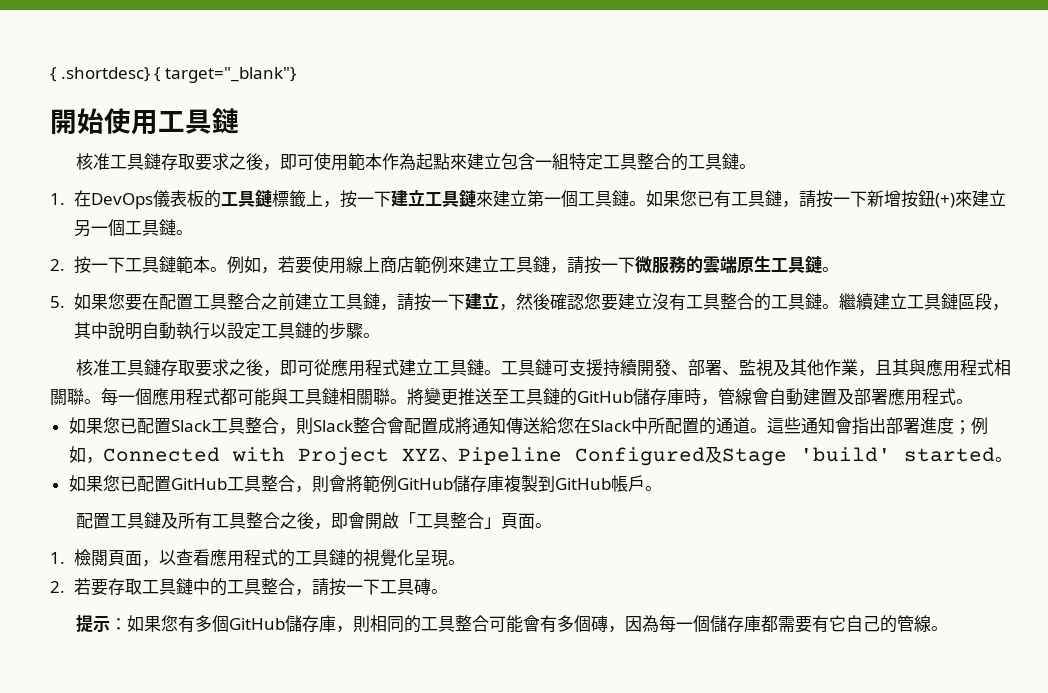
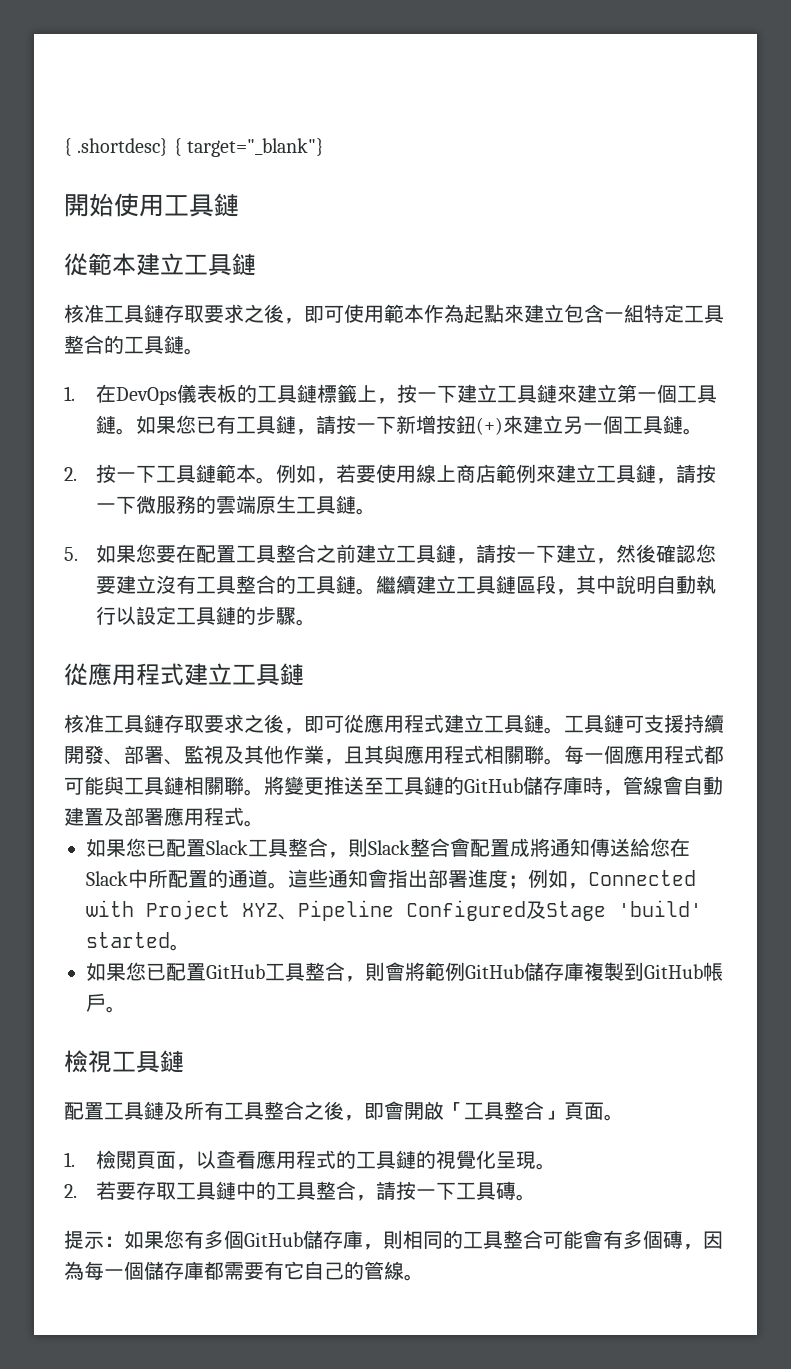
+ 從範本建立工具鏈
  繼續建立工具鏈區段，其中說明自動執行以設定工具鏈的步驟。
+ 從應用程式建立工具鏈
+ 檢視工具鏈

